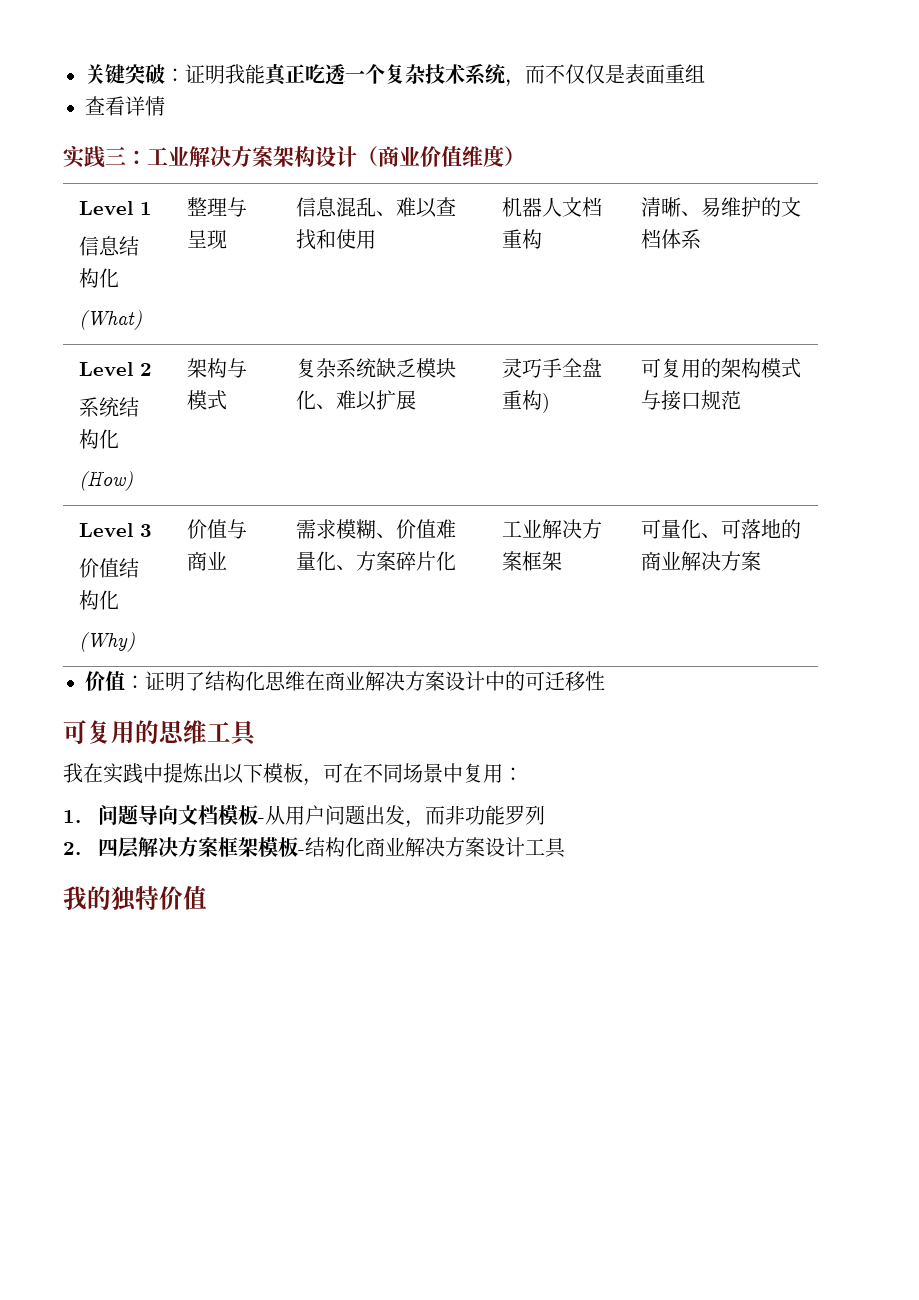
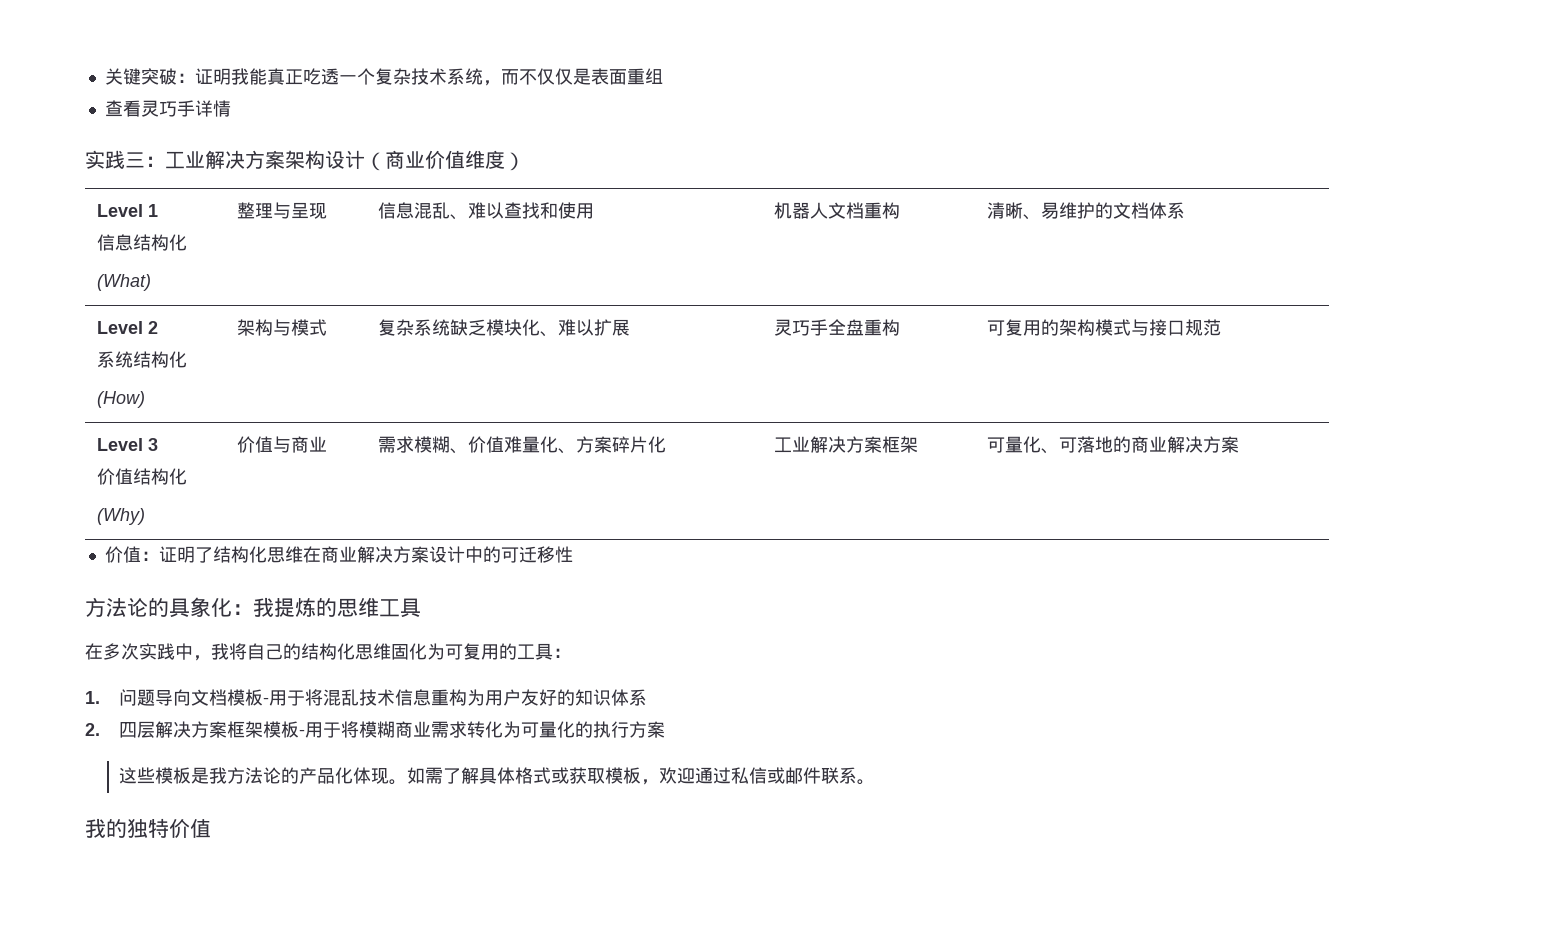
- 查看详情
+ 查看灵巧手详情
  Level 2
  系统结构化
- (How) | 架构与模式 | 复杂系统缺乏模块化、难以扩展 | 灵巧手全盘重构) | 可复用的架构模式与接口规范
+ (How) | 架构与模式 | 复杂系统缺乏模块化、难以扩展 | 灵巧手全盘重构 | 可复用的架构模式与接口规范
- 可复用的思维工具
- 我在实践中提炼出以下模板，可在不同场景中复用：
+ 方法论的具象化：我提炼的思维工具
+ 在多次实践中，我将自己的结构化思维固化为可复用的工具：
- 1.问题导向文档模板-从用户问题出发，而非功能罗列
+ 1.问题导向文档模板-用于将混乱技术信息重构为用户友好的知识体系
- 2.四层解决方案框架模板-结构化商业解决方案设计工具
+ 2.四层解决方案框架模板-用于将模糊商业需求转化为可量化的执行方案
+ 这些模板是我方法论的产品化体现。如需了解具体格式或获取模板，欢迎通过私信或邮件联系。

